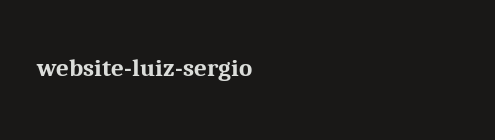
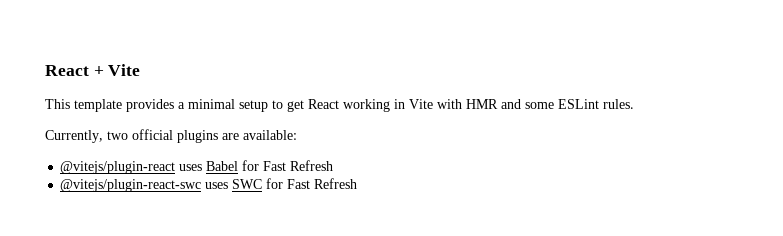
- website-luiz-sergio
+ React + Vite
+ This template provides a minimal setup to get React working in Vite with HMR and some ESLint rules.
+ Currently, two official plugins are available:
+ @vitejs/plugin-react uses Babel for Fast Refresh
+ @vitejs/plugin-react-swc uses SWC for Fast Refresh

